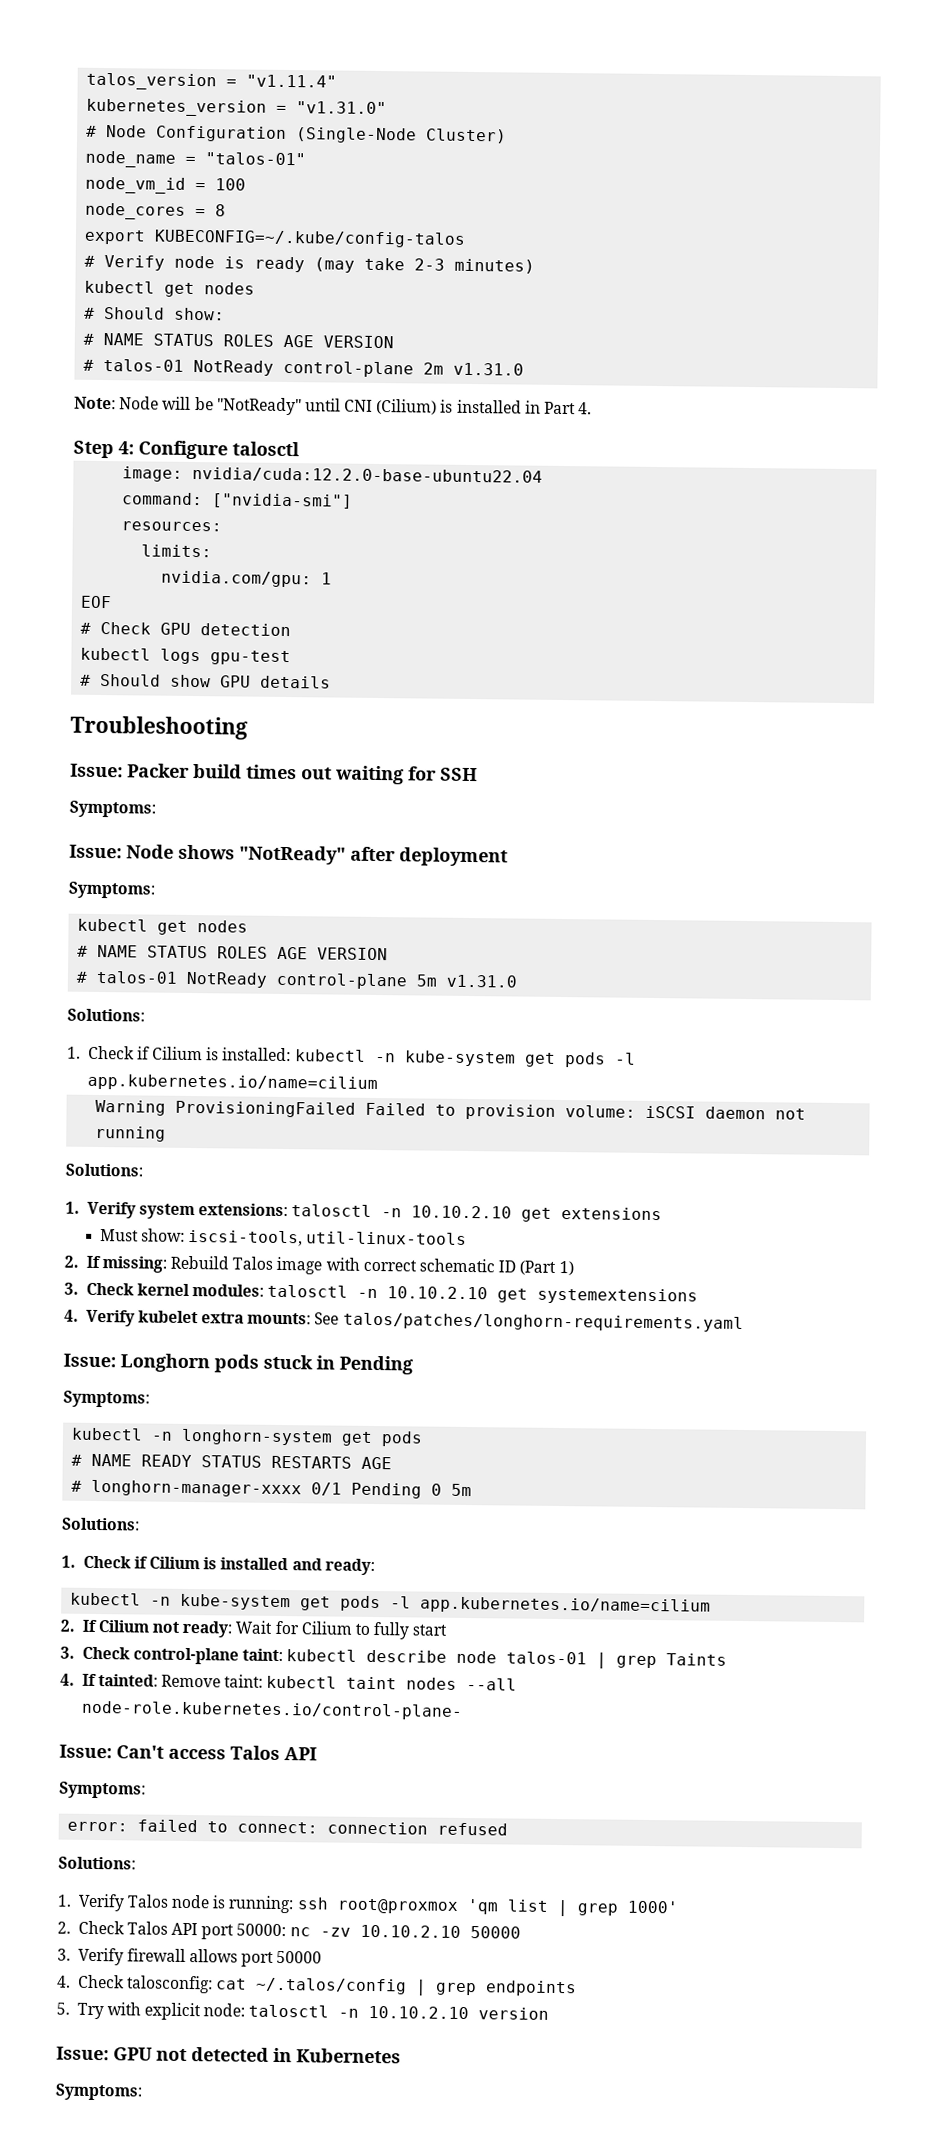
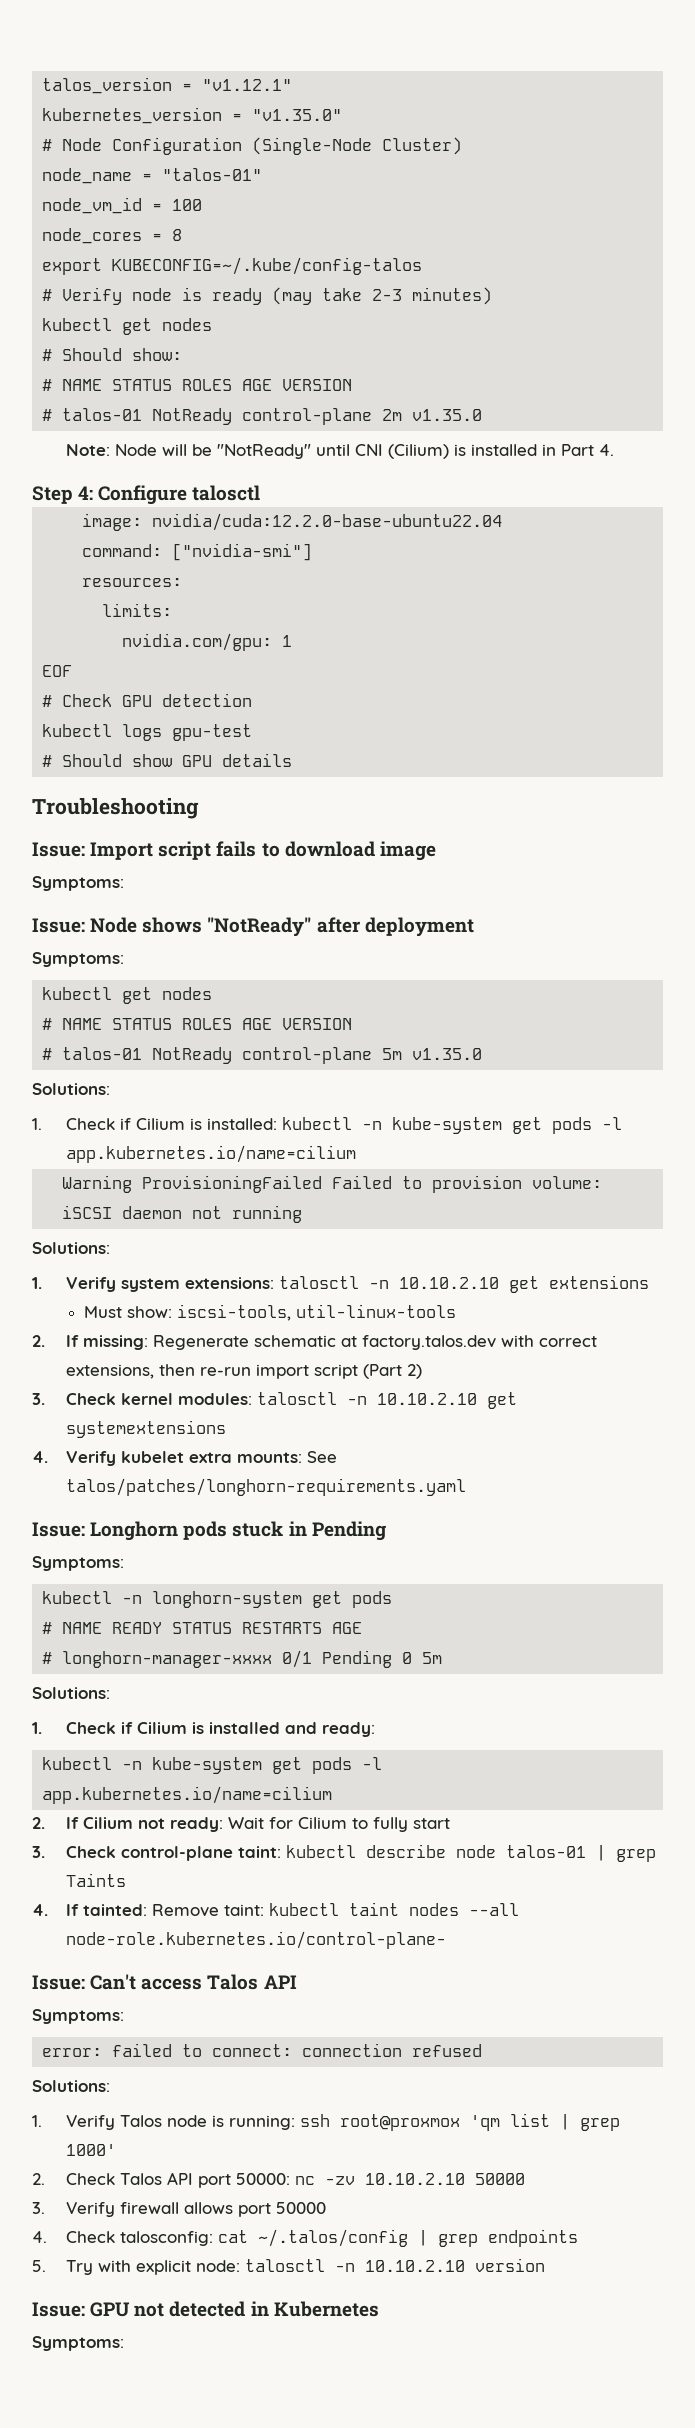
- talos_version = "v1.11.4"
+ talos_version = "v1.12.1"
- kubernetes_version = "v1.31.0"
+ kubernetes_version = "v1.35.0"
- # talos-01 NotReady control-plane 2m v1.31.0
+ # talos-01 NotReady control-plane 2m v1.35.0
- Issue: Packer build times out waiting for SSH
+ Issue: Import script fails to download image
- # talos-01 NotReady control-plane 5m v1.31.0
+ # talos-01 NotReady control-plane 5m v1.35.0
- 2. If missing: Rebuild Talos image with correct schematic ID (Part 1)
+ 2. If missing: Regenerate schematic at factory.talos.dev with correct extensions, then re-run import script (Part 2)

